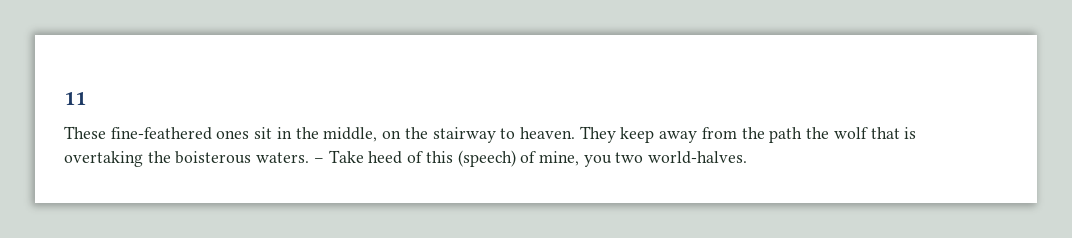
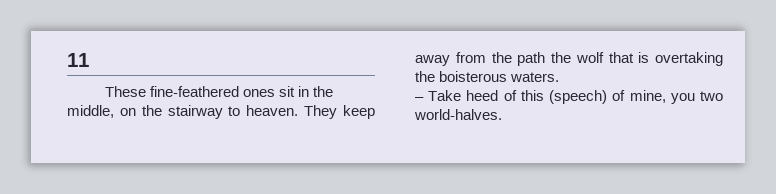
- They keep away from the path the wolf that is overtaking the boisterous waters. – Take heed of this (speech) of mine, you two world-halves.
+ They keep away from the path the wolf that is overtaking the boisterous waters.
+ – Take heed of this (speech) of mine, you two world-halves.

